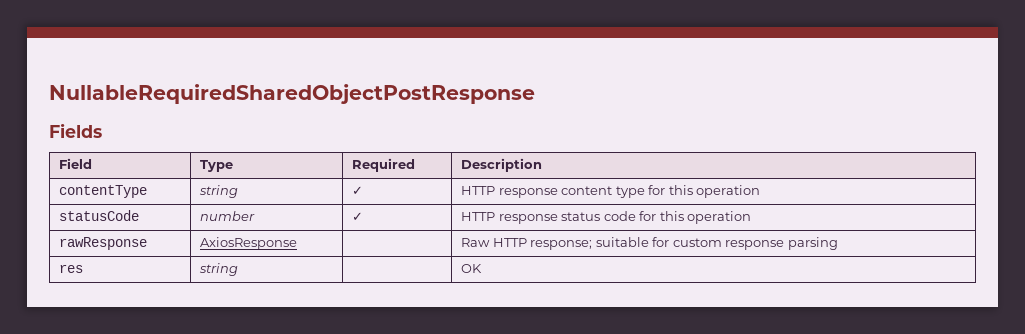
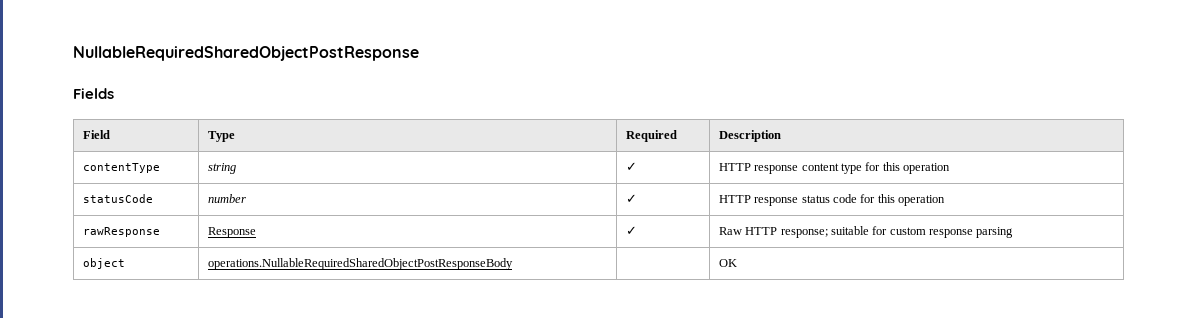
- rawResponse | AxiosResponse | | Raw HTTP response; suitable for custom response parsing
+ rawResponse | Response | ✓ | Raw HTTP response; suitable for custom response parsing
- res | string | | OK
+ object | operations.NullableRequiredSharedObjectPostResponseBody | | OK

